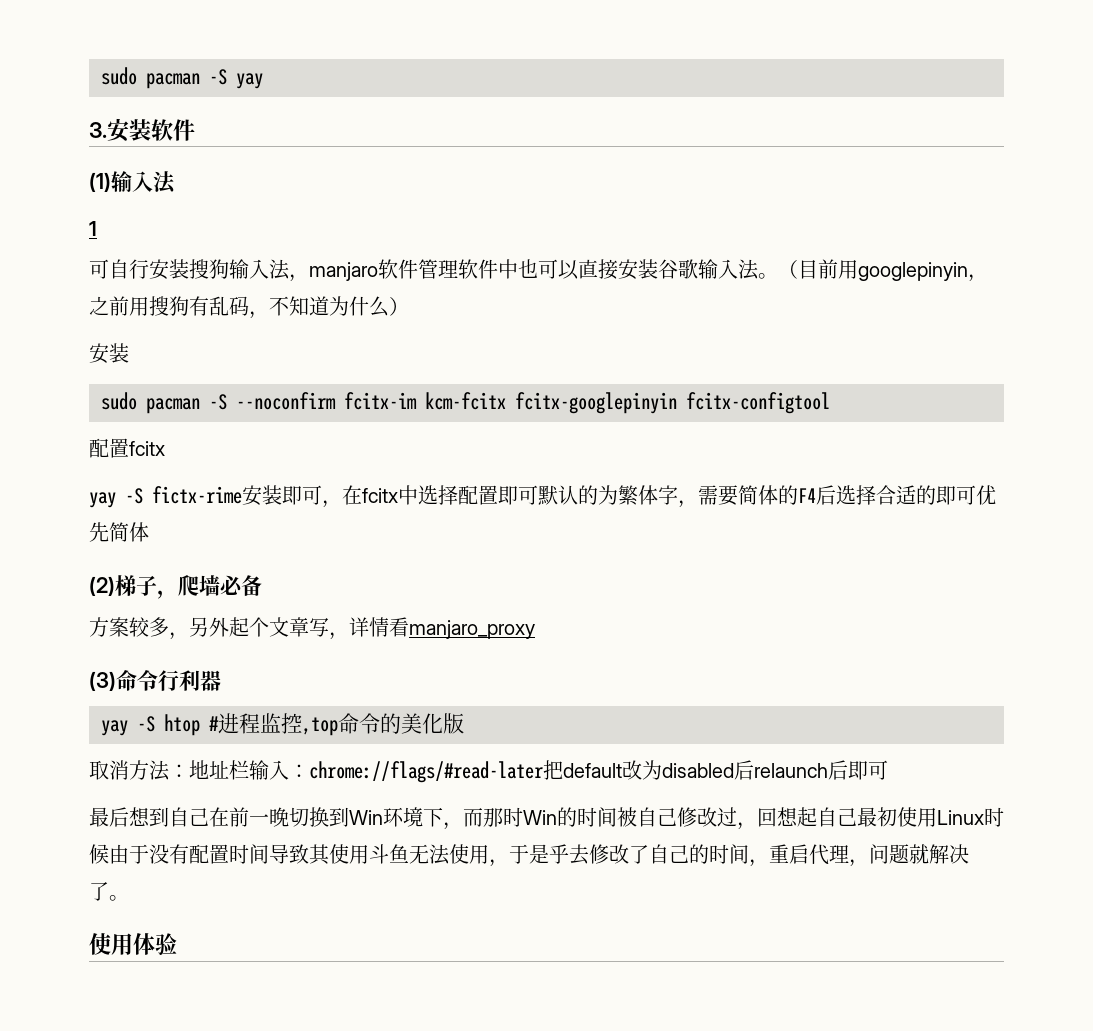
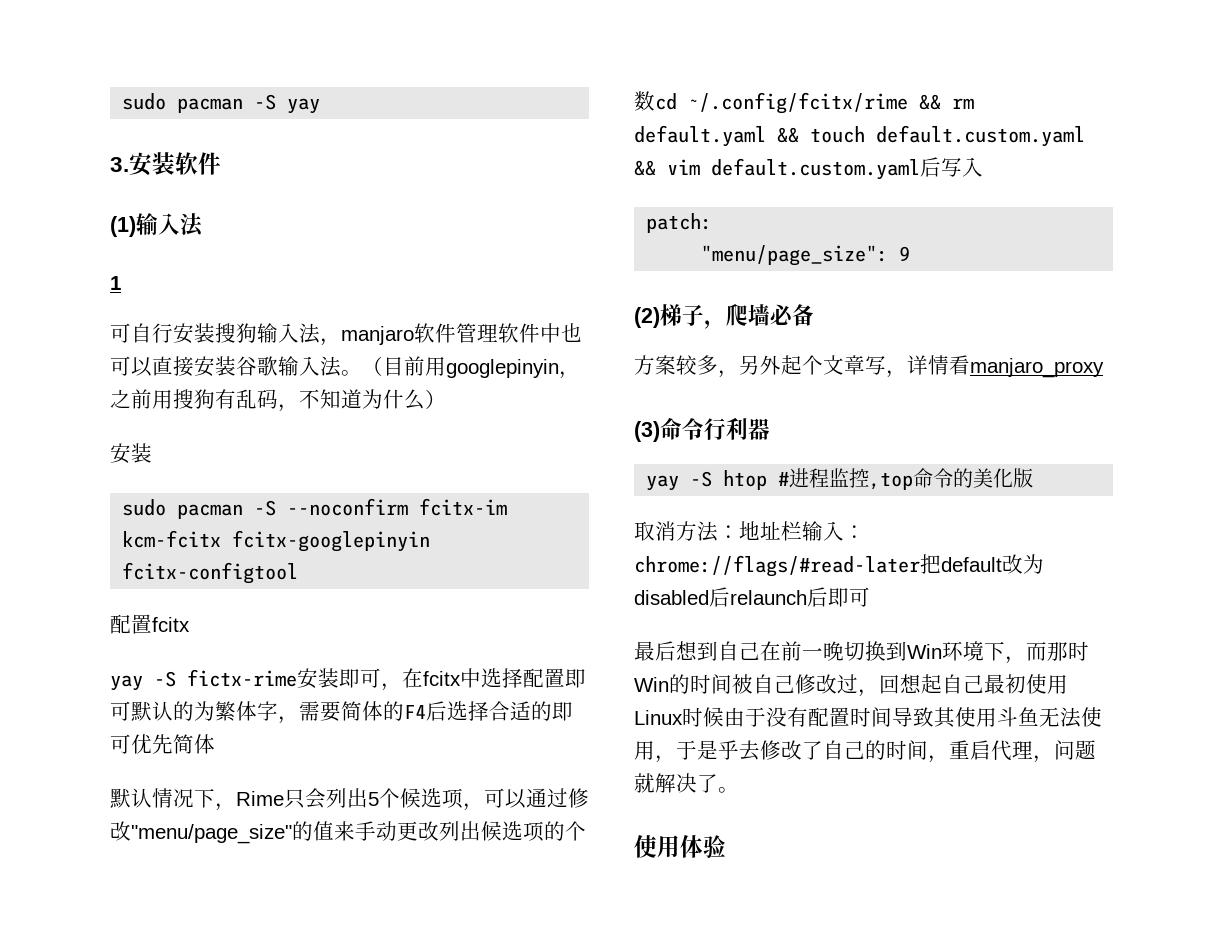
+ 默认情况下，Rime只会列出5个候选项，可以通过修改"menu/page_size"的值来手动更改列出候选项的个数cd ~/.config/fcitx/rime && rm default.yaml && touch default.custom.yaml && vim default.custom.yaml后写入
+ patch:
+ "menu/page_size": 9

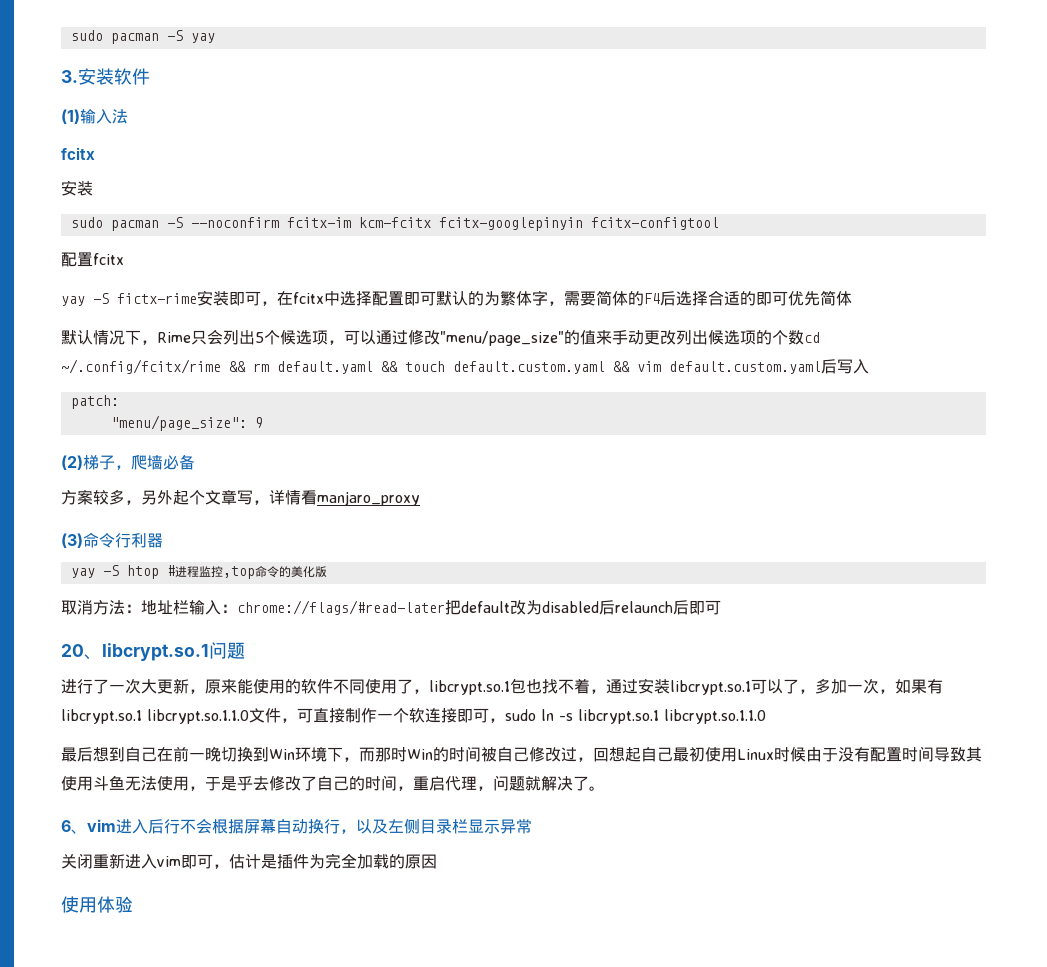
  (1)输入法
- 1
- 可自行安装搜狗输入法，manjaro软件管理软件中也可以直接安装谷歌输入法。（目前用googlepinyin，之前用搜狗有乱码，不知道为什么）
+ fcitx
+ 20、libcrypt.so.1问题
+ 进行了一次大更新，原来能使用的软件不同使用了，libcrypt.so.1包也找不着，通过安装libcrypt.so.1可以了，多加一次，如果有libcrypt.so.1 libcrypt.so.1.1.0文件，可直接制作一个软连接即可，sudo ln -s libcrypt.so.1 libcrypt.so.1.1.0
+ 6、vim进入后行不会根据屏幕自动换行，以及左侧目录栏显示异常
+ 关闭重新进入vim即可，估计是插件为完全加载的原因

